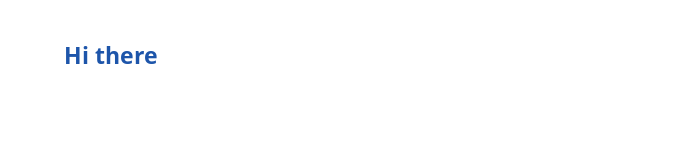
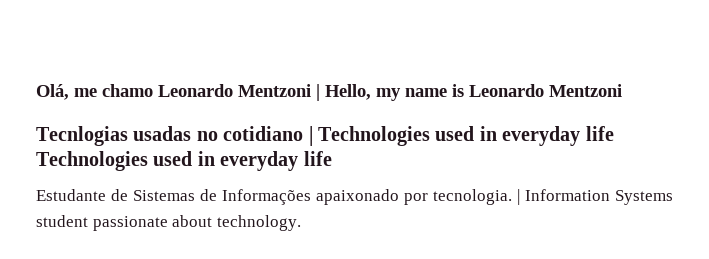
- Hi there
+ Olá, me chamo Leonardo Mentzoni | Hello, my name is Leonardo Mentzoni
+ Tecnlogias usadas no cotidiano | Technologies used in everyday life Technologies used in everyday life
+ Estudante de Sistemas de Informações apaixonado por tecnologia. | Information Systems student passionate about technology.

